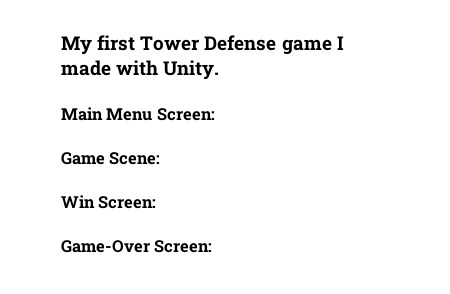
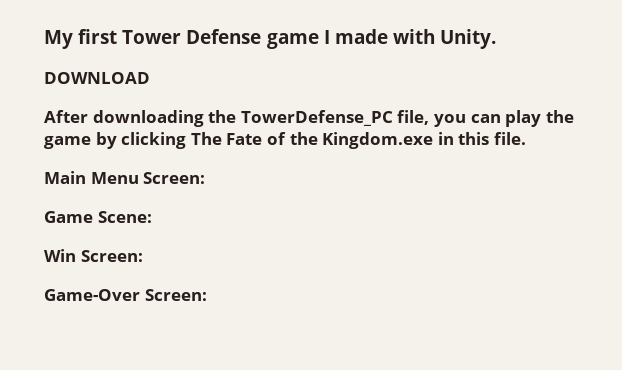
+ DOWNLOAD
+ After downloading the TowerDefense_PC file, you can play the game by clicking The Fate of the Kingdom.exe in this file.

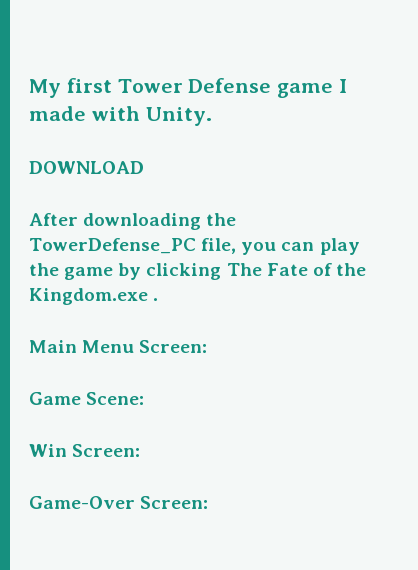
- After downloading the TowerDefense_PC file, you can play the game by clicking The Fate of the Kingdom.exe in this file.
+ After downloading the TowerDefense_PC file, you can play the game by clicking The Fate of the Kingdom.exe .

